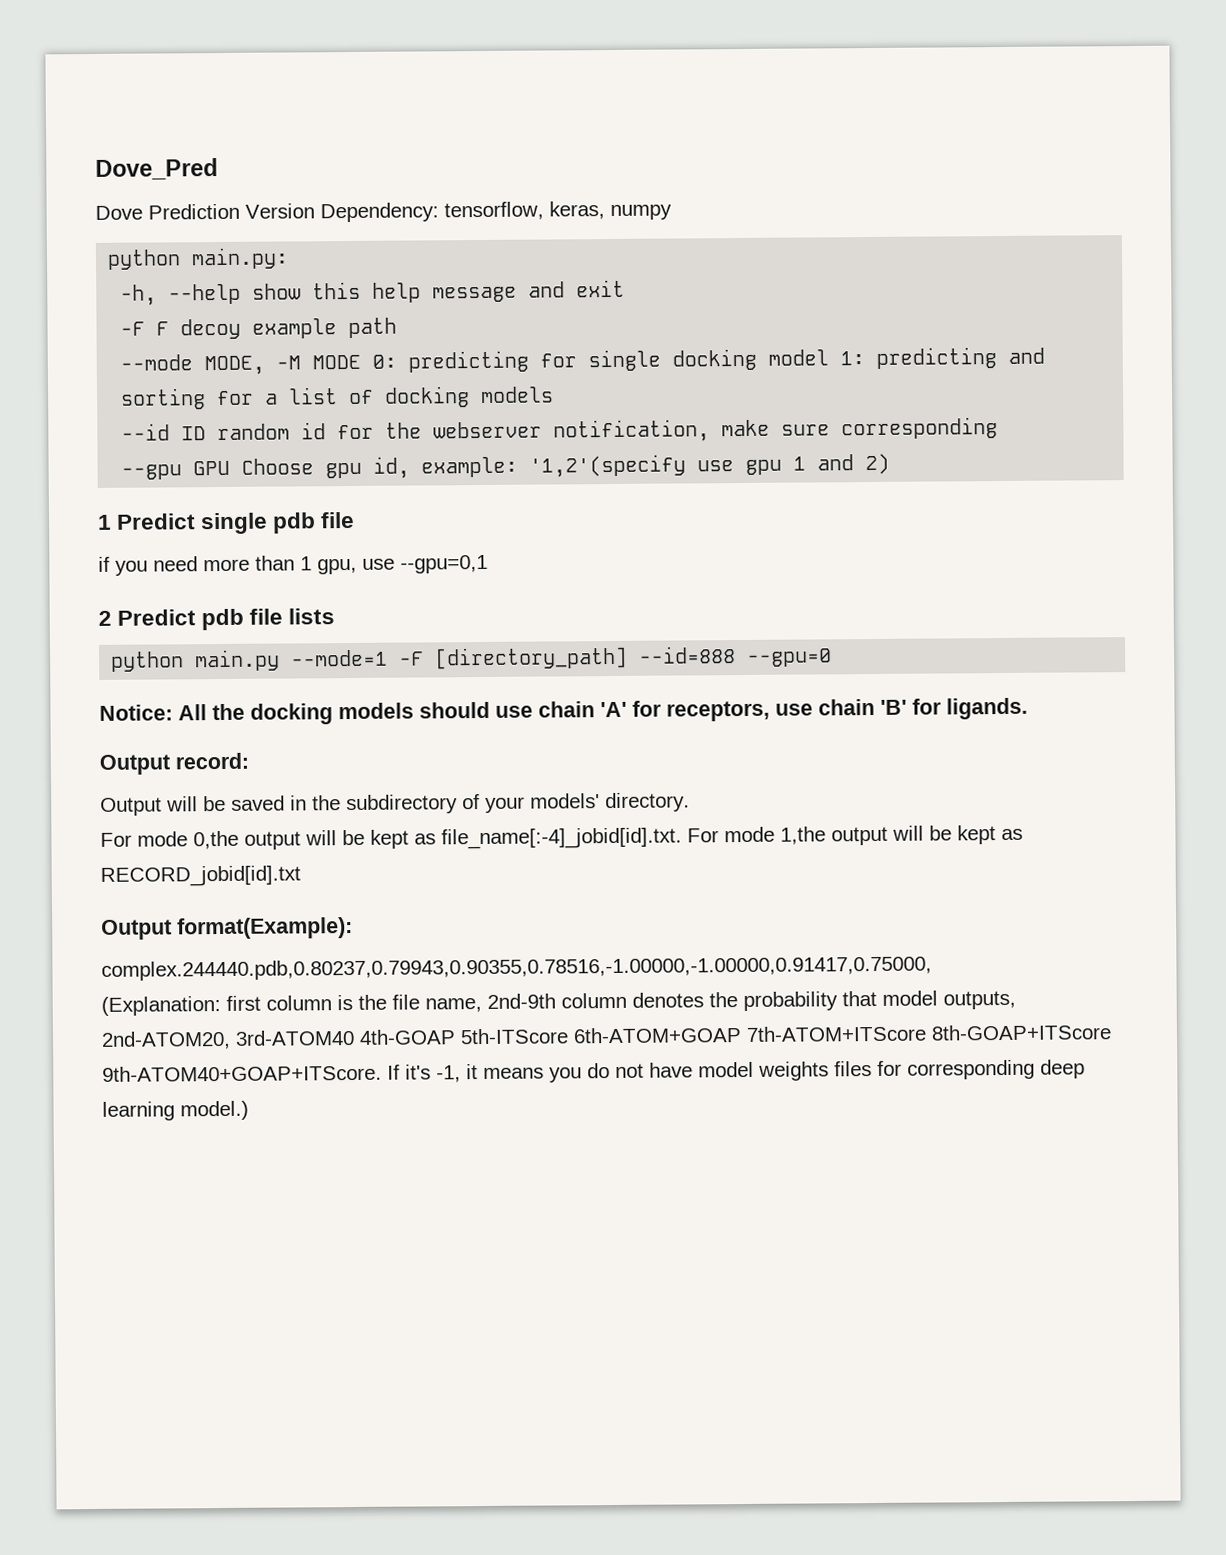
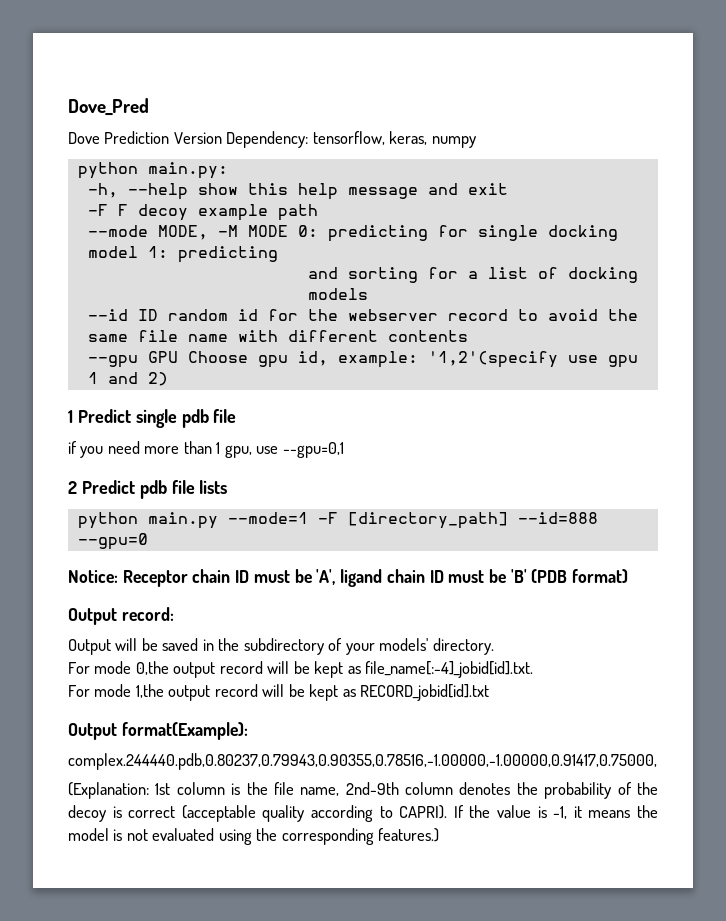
- --mode MODE, -M MODE 0: predicting for single docking model 1: predicting and sorting for a list of docking models
+ --mode MODE, -M MODE 0: predicting for single docking model 1: predicting
+ and sorting for a list of docking models
- --id ID random id for the webserver notification, make sure corresponding
+ --id ID random id for the webserver record to avoid the same file name with different contents
- Notice: All the docking models should use chain 'A' for receptors, use chain 'B' for ligands.
+ Notice: Receptor chain ID must be 'A', ligand chain ID must be 'B' (PDB format)
- For mode 0,the output will be kept as file_name[:-4]_jobid[id].txt. For mode 1,the output will be kept as RECORD_jobid[id].txt
+ For mode 0,the output record will be kept as file_name[:-4]_jobid[id].txt.
+ For mode 1,the output record will be kept as RECORD_jobid[id].txt
- (Explanation: first column is the file name, 2nd-9th column denotes the probability that model outputs, 2nd-ATOM20, 3rd-ATOM40 4th-GOAP 5th-ITScore 6th-ATOM+GOAP 7th-ATOM+ITScore 8th-GOAP+ITScore 9th-ATOM40+GOAP+ITScore. If it's -1, it means you do not have model weights files for corresponding deep learning model.)
+ (Explanation: 1st column is the file name, 2nd-9th column denotes the probability of the decoy is correct (acceptable quality according to CAPRI). If the value is -1, it means the model is not evaluated using the corresponding features.)

